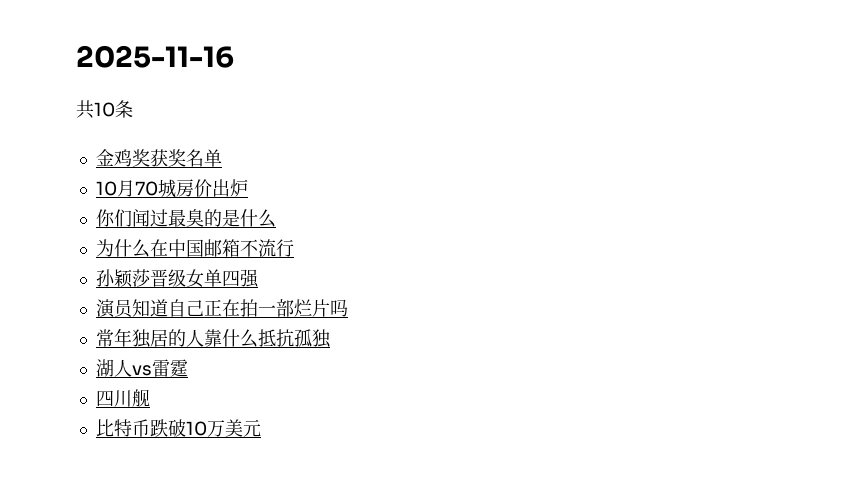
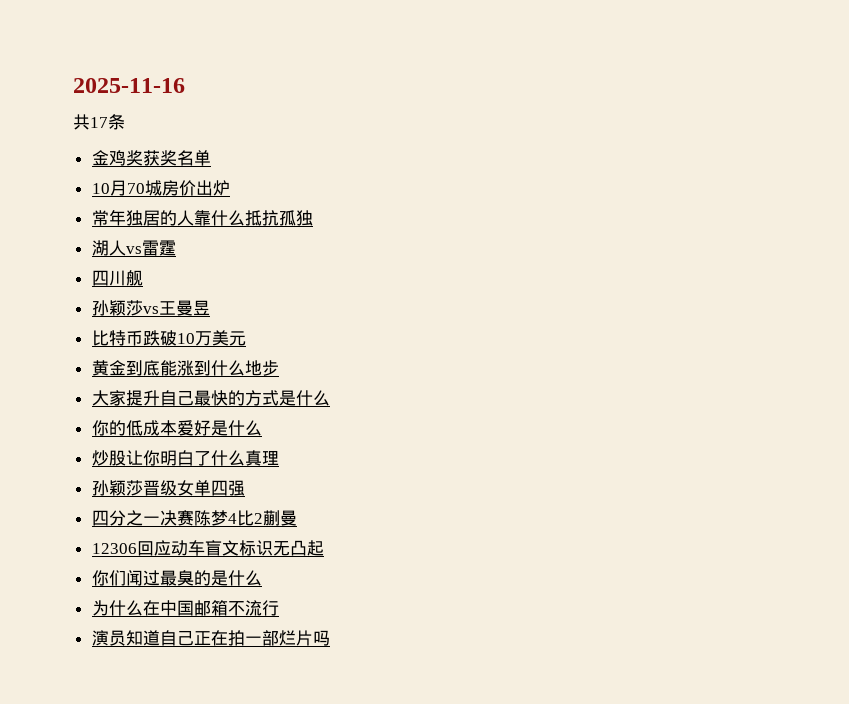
- 共10条
+ 共17条
- 你们闻过最臭的是什么
- 为什么在中国邮箱不流行
- 孙颖莎晋级女单四强
- 演员知道自己正在拍一部烂片吗
+ 孙颖莎vs王曼昱
+ 黄金到底能涨到什么地步
+ 大家提升自己最快的方式是什么
+ 你的低成本爱好是什么
+ 炒股让你明白了什么真理
+ 孙颖莎晋级女单四强
+ 四分之一决赛陈梦4比2蒯曼
+ 12306回应动车盲文标识无凸起
+ 你们闻过最臭的是什么
+ 为什么在中国邮箱不流行
+ 演员知道自己正在拍一部烂片吗

